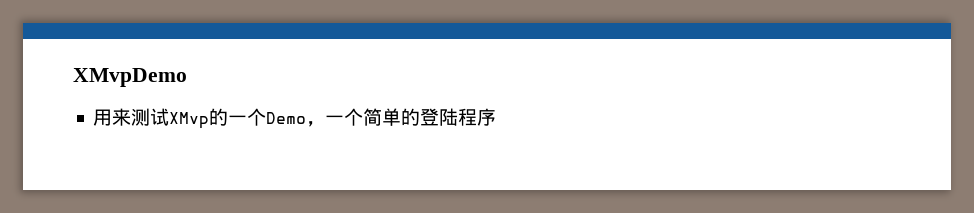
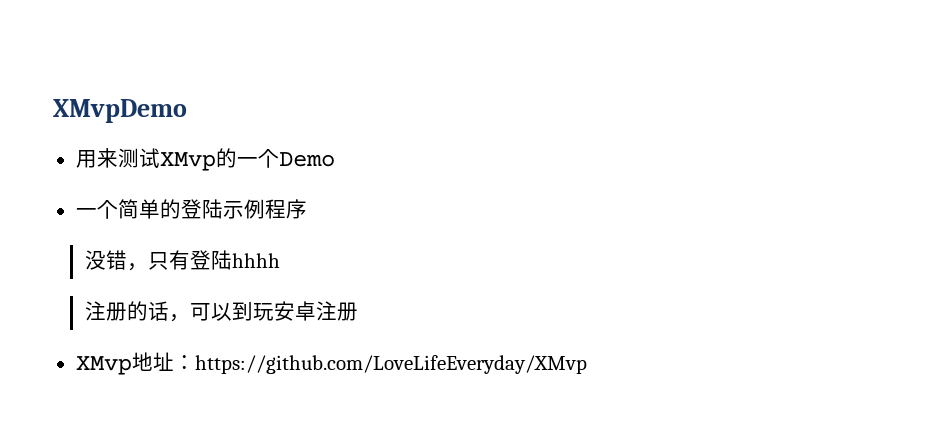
- 用来测试XMvp的一个Demo，一个简单的登陆程序
+ 用来测试XMvp的一个Demo
+ 一个简单的登陆示例程序
+ 没错，只有登陆hhhh
+ 注册的话，可以到玩安卓注册
+ XMvp地址：https://github.com/LoveLifeEveryday/XMvp

